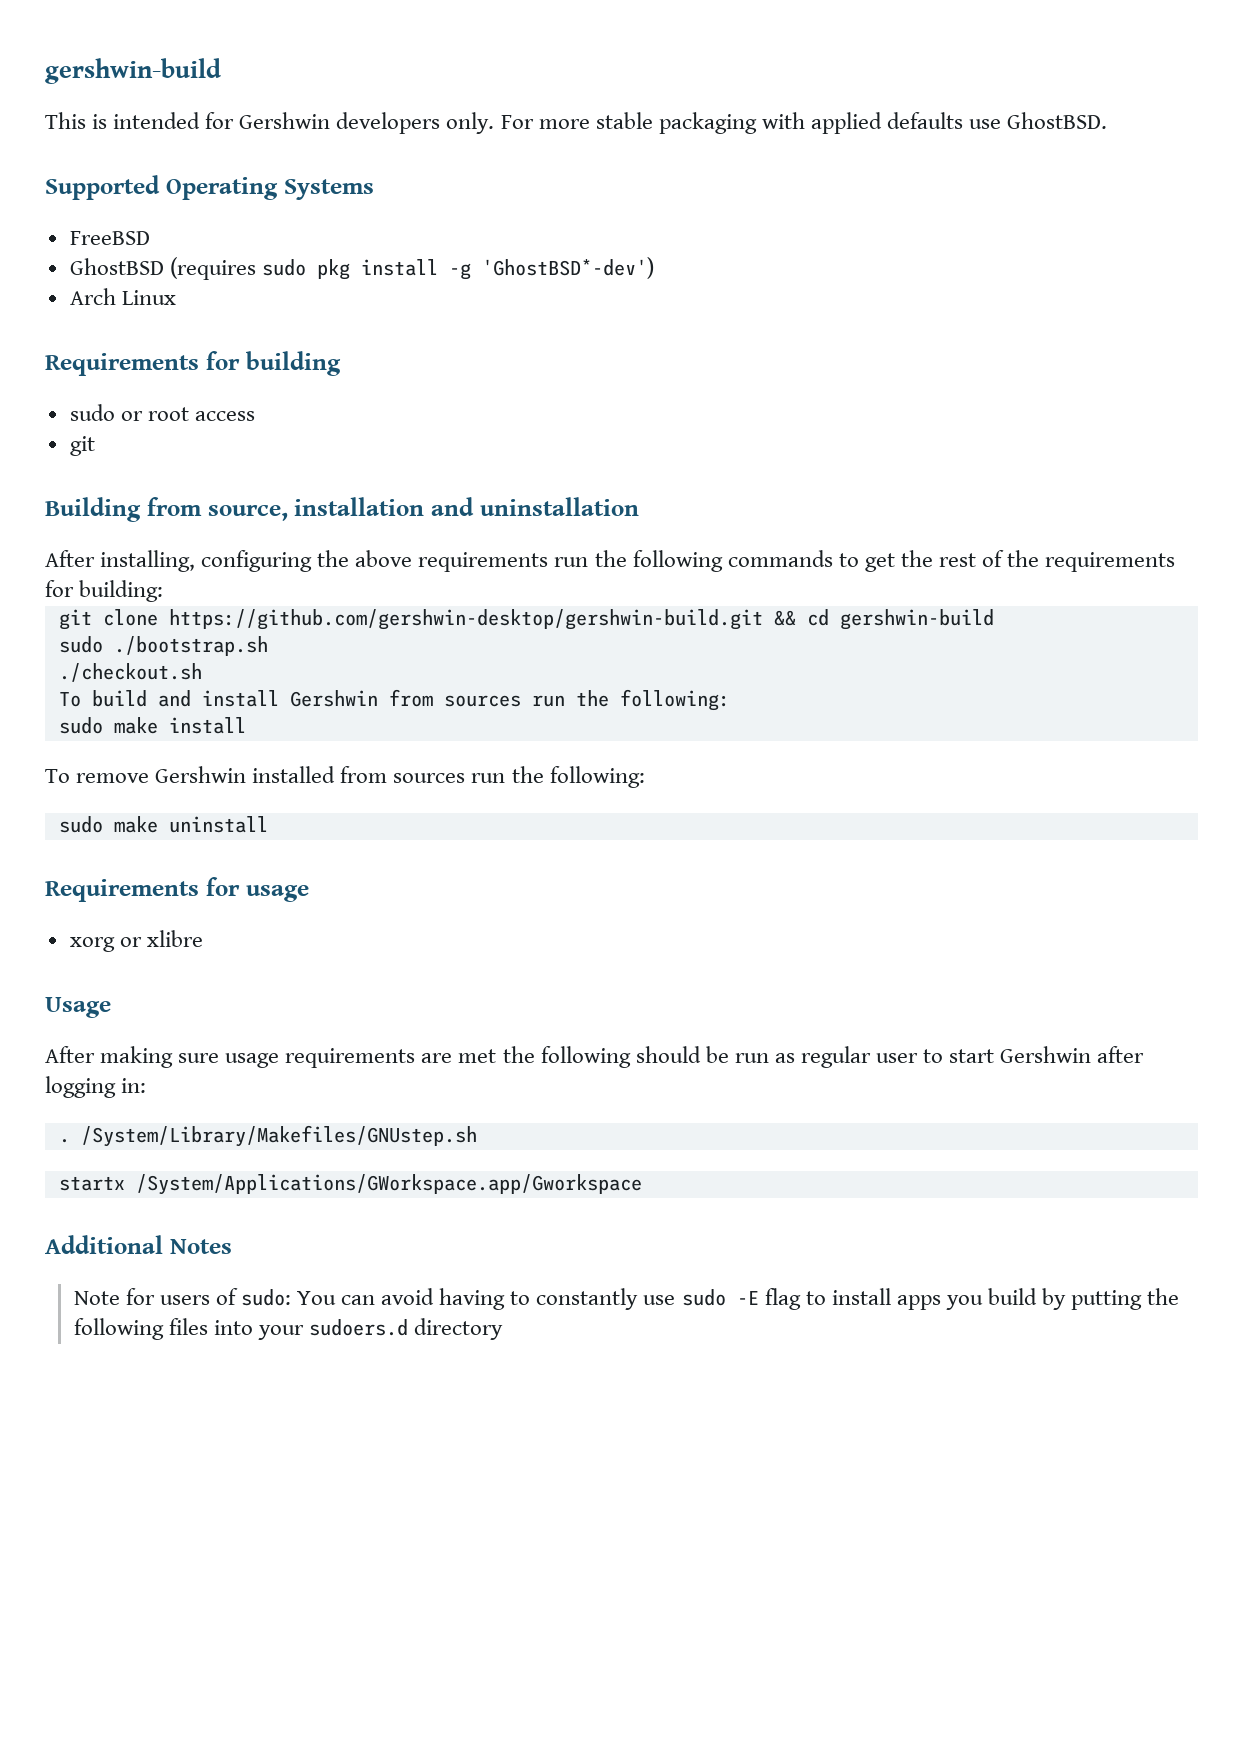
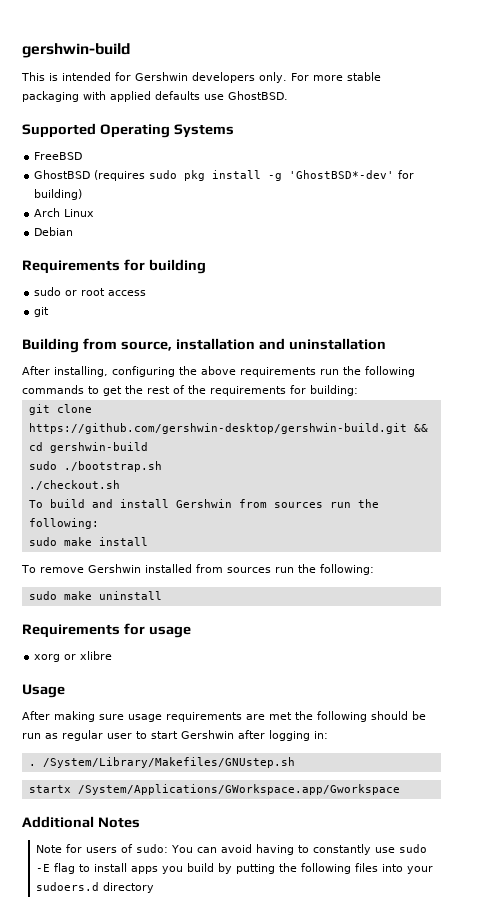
- GhostBSD (requires sudo pkg install -g 'GhostBSD*-dev')
+ GhostBSD (requires sudo pkg install -g 'GhostBSD*-dev' for building)
+ Debian

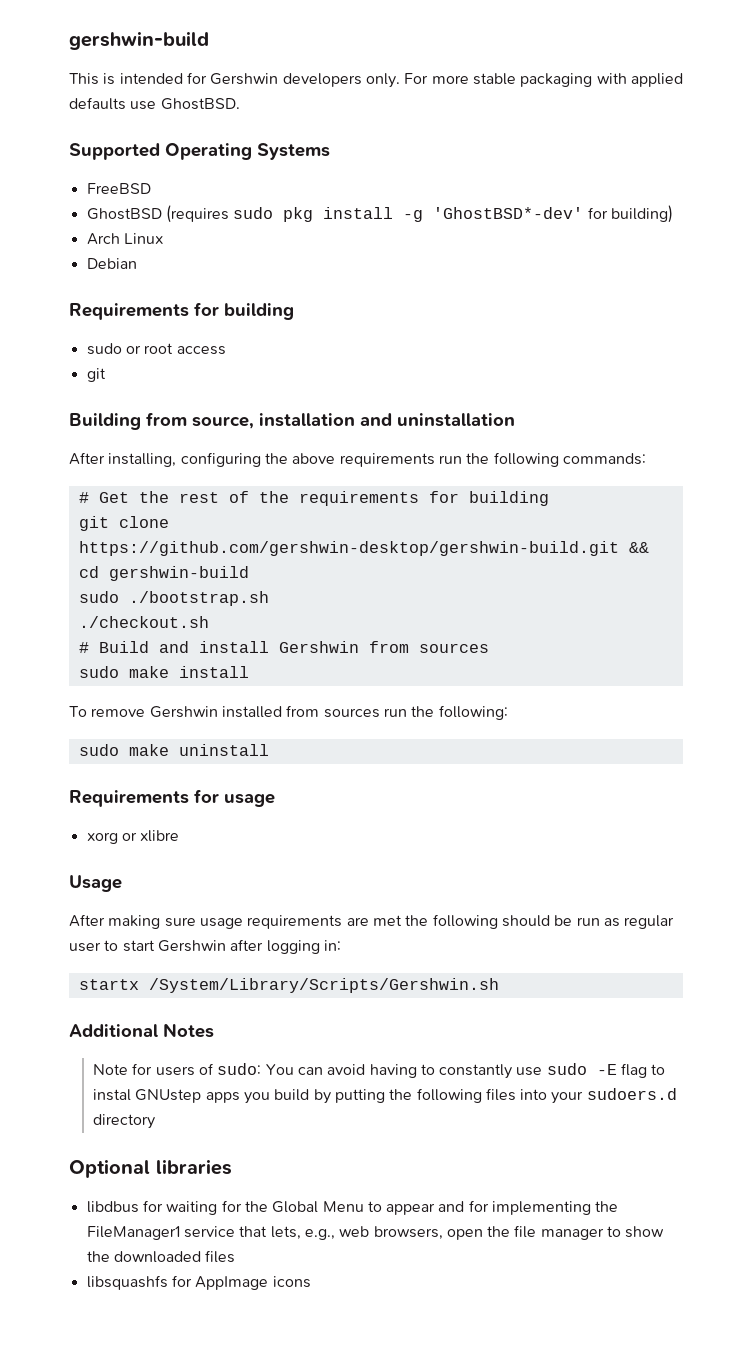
- After installing, configuring the above requirements run the following commands to get the rest of the requirements for building:
+ After installing, configuring the above requirements run the following commands:
+ # Get the rest of the requirements for building
- To build and install Gershwin from sources run the following:
+ # Build and install Gershwin from sources
- . /System/Library/Makefiles/GNUstep.sh
- startx /System/Applications/GWorkspace.app/Gworkspace
+ startx /System/Library/Scripts/Gershwin.sh
- Note for users of sudo: You can avoid having to constantly use sudo -E flag to install apps you build by putting the following files into your sudoers.d directory
+ Note for users of sudo: You can avoid having to constantly use sudo -E flag to instal GNUstep apps you build by putting the following files into your sudoers.d directory
+ Optional libraries
+ libdbus for waiting for the Global Menu to appear and for implementing the FileManager1 service that lets, e.g., web browsers, open the file manager to show the downloaded files
+ libsquashfs for AppImage icons

